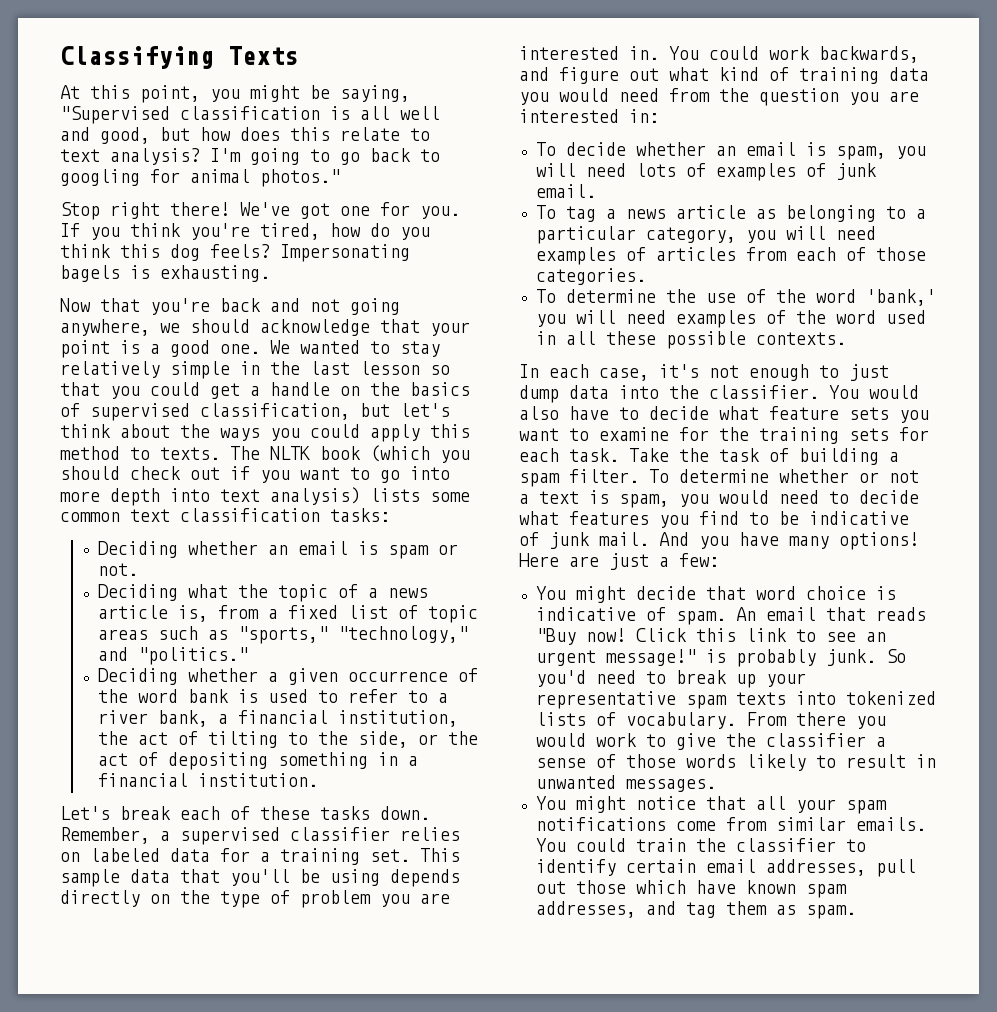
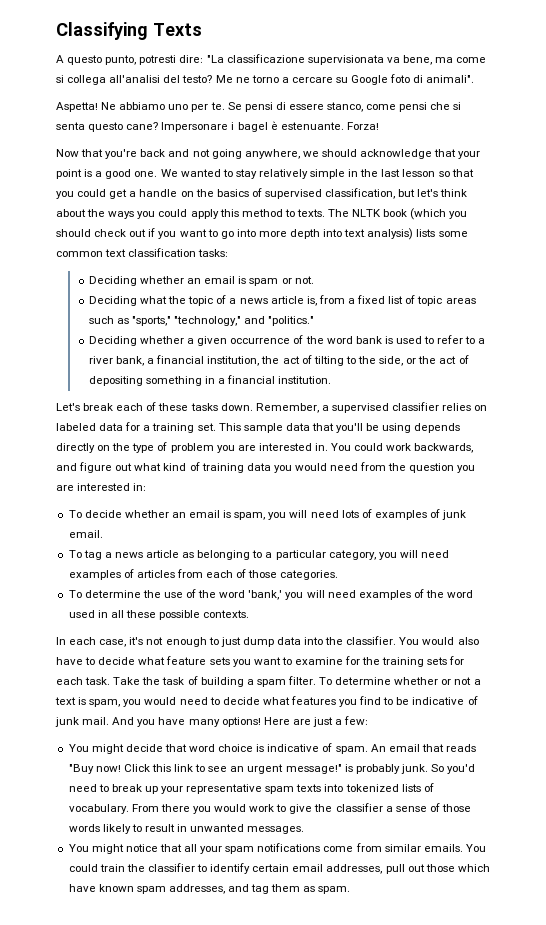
- At this point, you might be saying, "Supervised classification is all well and good, but how does this relate to text analysis? I'm going to go back to googling for animal photos."
- Stop right there! We've got one for you. If you think you're tired, how do you think this dog feels? Impersonating bagels is exhausting.
+ A questo punto, potresti dire: "La classificazione supervisionata va bene, ma come si collega all'analisi del testo? Me ne torno a cercare su Google foto di animali".
+ Aspetta! Ne abbiamo uno per te. Se pensi di essere stanco, come pensi che si senta questo cane? Impersonare i bagel è estenuante. Forza!

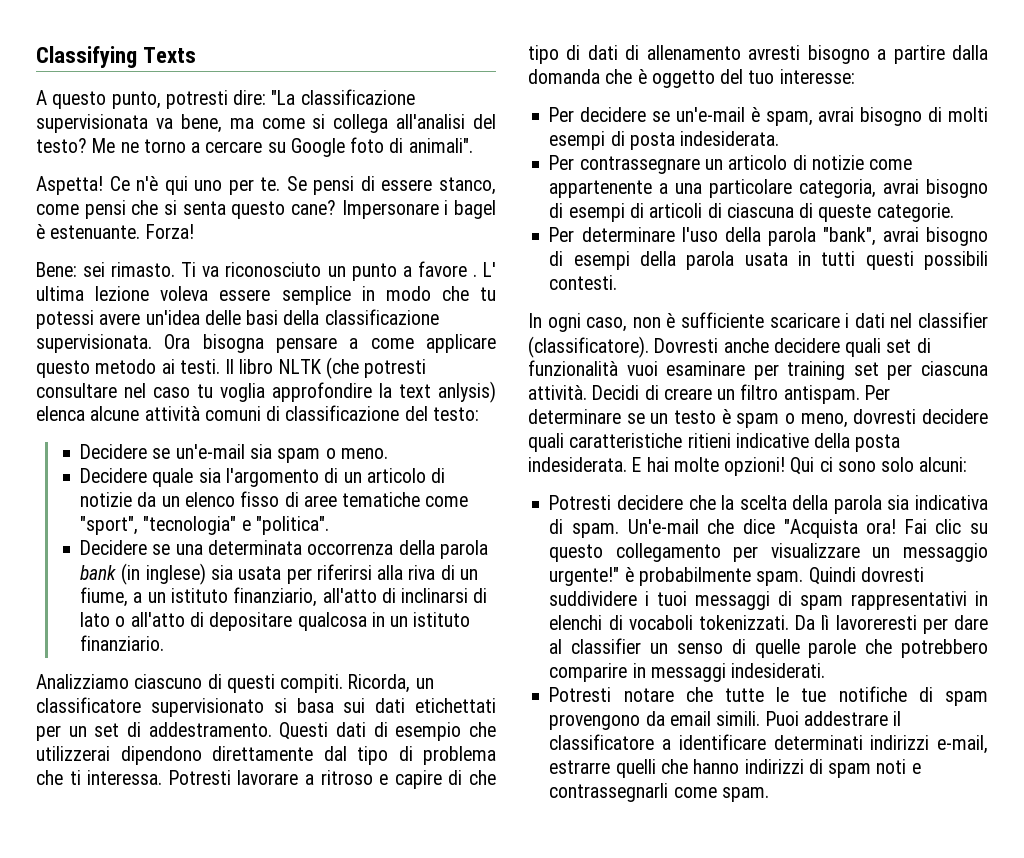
- Ne abbiamo uno per te.
+ Ce n'è qui uno per te.
- Now that you're back and not going anywhere, we should acknowledge that your point is a good one. We wanted to stay relatively simple in the last lesson so that you could get a handle on the basics of supervised classification, but let's think about the ways you could apply this method to texts. The NLTK book (which you should check out if you want to go into more depth into text analysis) lists some common text classification tasks:
- Deciding whether an email is spam or not.
- Deciding what the topic of a news article is, from a fixed list of topic areas such as "sports," "technology," and "politics."
- Deciding whether a given occurrence of the word bank is used to refer to a river bank, a financial institution, the act of tilting to the side, or the act of depositing something in a financial institution.
- Let's break each of these tasks down. Remember, a supervised classifier relies on labeled data for a training set. This sample data that you'll be using depends directly on the type of problem you are interested in. You could work backwards, and figure out what kind of training data you would need from the question you are interested in:
- To decide whether an email is spam, you will need lots of examples of junk email.
- To tag a news article as belonging to a particular category, you will need examples of articles from each of those categories.
- To determine the use of the word 'bank,' you will need examples of the word used in all these possible contexts.
- In each case, it's not enough to just dump data into the classifier. You would also have to decide what feature sets you want to examine for the training sets for each task. Take the task of building a spam filter. To determine whether or not a text is spam, you would need to decide what features you find to be indicative of junk mail. And you have many options! Here are just a few:
- You might decide that word choice is indicative of spam. An email that reads "Buy now! Click this link to see an urgent message!" is probably junk. So you'd need to break up your representative spam texts into tokenized lists of vocabulary. From there you would work to give the classifier a sense of those words likely to result in unwanted messages.
- You might notice that all your spam notifications come from similar emails. You could train the classifier to identify certain email addresses, pull out those which have known spam addresses, and tag them as spam.
+ Bene: sei rimasto. Ti va riconosciuto un punto a favore . L' ultima lezione voleva essere semplice in modo che tu potessi avere un'idea delle basi della classificazione supervisionata. Ora bisogna pensare a come applicare questo metodo ai testi. Il libro NLTK (che potresti consultare nel caso tu voglia approfondire la text anlysis) elenca alcune attività comuni di classificazione del testo:
+ Decidere se un'e-mail sia spam o meno.
+ Decidere quale sia l'argomento di un articolo di notizie da un elenco fisso di aree tematiche come "sport", "tecnologia" e "politica".
+ Decidere se una determinata occorrenza della parola bank (in inglese) sia usata per riferirsi alla riva di un fiume, a un istituto finanziario, all'atto di inclinarsi di lato o all'atto di depositare qualcosa in un istituto finanziario.
+ Analizziamo ciascuno di questi compiti. Ricorda, un classificatore supervisionato si basa sui dati etichettati per un set di addestramento. Questi dati di esempio che utilizzerai dipendono direttamente dal tipo di problema che ti interessa. Potresti lavorare a ritroso e capire di che tipo di dati di allenamento avresti bisogno a partire dalla domanda che è oggetto del tuo interesse:
+ Per decidere se un'e-mail è spam, avrai bisogno di molti esempi di posta indesiderata.
+ Per contrassegnare un articolo di notizie come appartenente a una particolare categoria, avrai bisogno di esempi di articoli di ciascuna di queste categorie.
+ Per determinare l'uso della parola "bank", avrai bisogno di esempi della parola usata in tutti questi possibili contesti.
+ In ogni caso, non è sufficiente scaricare i dati nel classifier (classificatore). Dovresti anche decidere quali set di funzionalità vuoi esaminare per training set per ciascuna attività. Decidi di creare un filtro antispam. Per determinare se un testo è spam o meno, dovresti decidere quali caratteristiche ritieni indicative della posta indesiderata. E hai molte opzioni! Qui ci sono solo alcuni:
+ Potresti decidere che la scelta della parola sia indicativa di spam. Un'e-mail che dice "Acquista ora! Fai clic su questo collegamento per visualizzare un messaggio urgente!" è probabilmente spam. Quindi dovresti suddividere i tuoi messaggi di spam rappresentativi in elenchi di vocaboli tokenizzati. Da lì lavoreresti per dare al classifier un senso di quelle parole che potrebbero comparire in messaggi indesiderati.
+ Potresti notare che tutte le tue notifiche di spam provengono da email simili. Puoi addestrare il classificatore a identificare determinati indirizzi e-mail, estrarre quelli che hanno indirizzi di spam noti e contrassegnarli come spam.

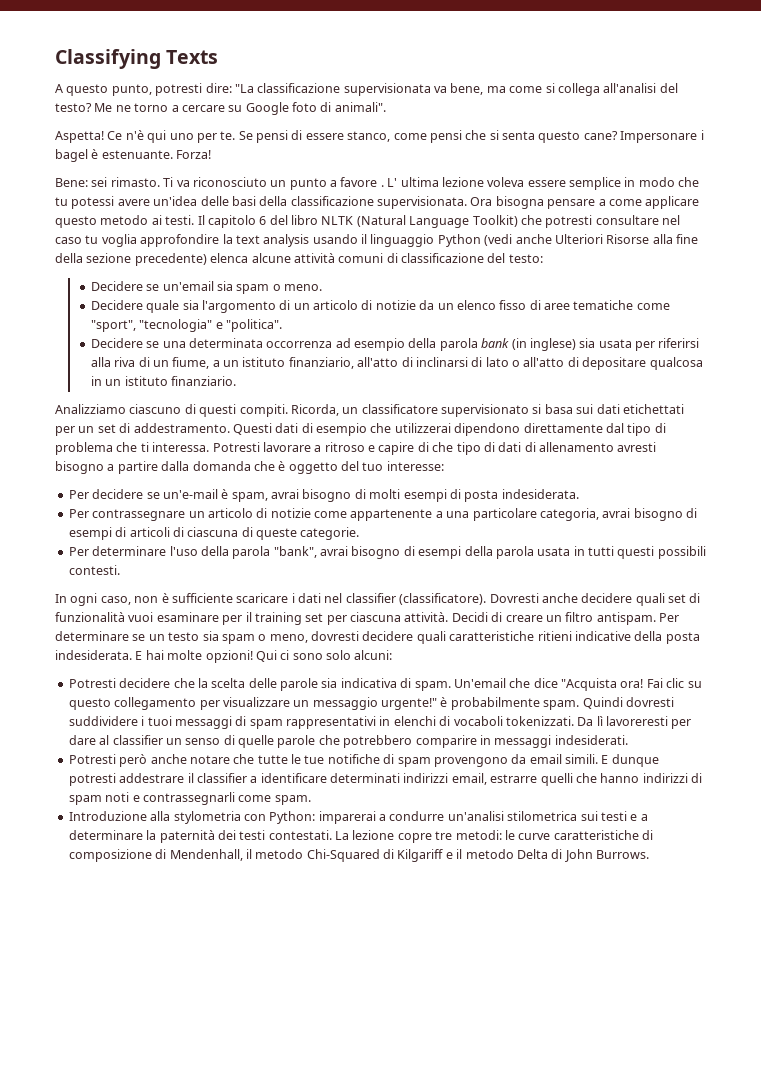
- Il libro NLTK (che potresti consultare nel caso tu voglia approfondire la text anlysis) elenca alcune attività comuni di classificazione del testo:
+ Il capitolo 6 del libro NLTK (Natural Language Toolkit) che potresti consultare nel caso tu voglia approfondire la text analysis usando il linguaggio Python (vedi anche Ulteriori Risorse alla fine della sezione precedente) elenca alcune attività comuni di classificazione del testo:
- Decidere se un'e-mail sia spam o meno.
+ Decidere se un'email sia spam o meno.
- Decidere se una determinata occorrenza della parola bank (in inglese) sia usata per riferirsi alla riva di un fiume, a un istituto finanziario, all'atto di inclinarsi di lato o all'atto di depositare qualcosa in un istituto finanziario.
+ Decidere se una determinata occorrenza ad esempio della parola bank (in inglese) sia usata per riferirsi alla riva di un fiume, a un istituto finanziario, all'atto di inclinarsi di lato o all'atto di depositare qualcosa in un istituto finanziario.
- Dovresti anche decidere quali set di funzionalità vuoi esaminare per training set per ciascuna attività.
+ Dovresti anche decidere quali set di funzionalità vuoi esaminare per il training set per ciascuna attività.
- Per determinare se un testo è spam o meno, dovresti decidere quali caratteristiche ritieni indicative della posta indesiderata.
+ Per determinare se un testo sia spam o meno, dovresti decidere quali caratteristiche ritieni indicative della posta indesiderata.
- Potresti decidere che la scelta della parola sia indicativa di spam.
+ Potresti decidere che la scelta delle parole sia indicativa di spam.
- Un'e-mail che dice "Acquista ora!
+ Un'email che dice "Acquista ora!
- Potresti notare che tutte le tue notifiche di spam provengono da email simili.
+ Potresti però anche notare che tutte le tue notifiche di spam provengono da email simili.
- Puoi addestrare il classificatore a identificare determinati indirizzi e-mail, estrarre quelli che hanno indirizzi di spam noti e contrassegnarli come spam.
+ E dunque potresti addestrare il classifier a identificare determinati indirizzi email, estrarre quelli che hanno indirizzi di spam noti e contrassegnarli come spam.
+ Introduzione alla stylometria con Python: imparerai a condurre un'analisi stilometrica sui testi e a determinare la paternità dei testi contestati. La lezione copre tre metodi: le curve caratteristiche di composizione di Mendenhall, il metodo Chi-Squared di Kilgariff e il metodo Delta di John Burrows.

